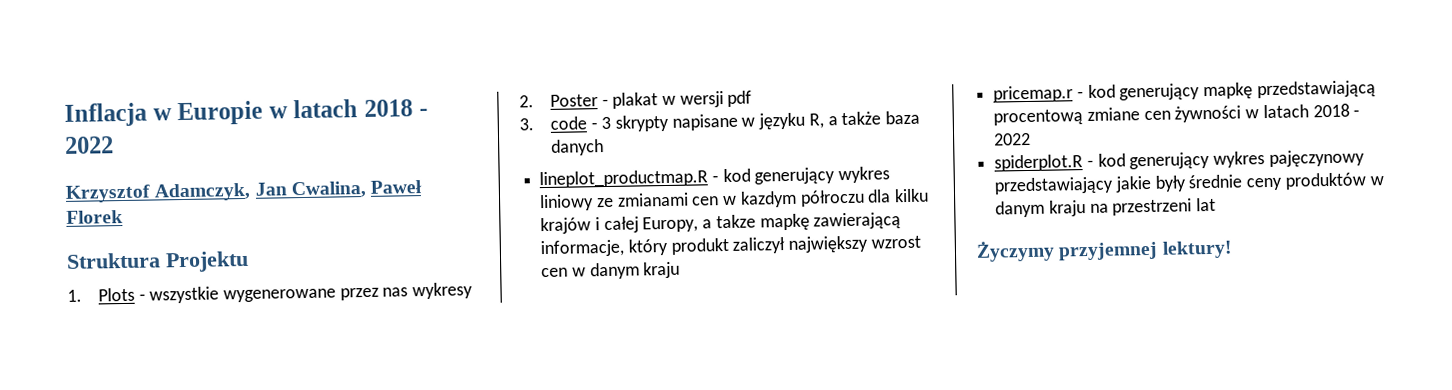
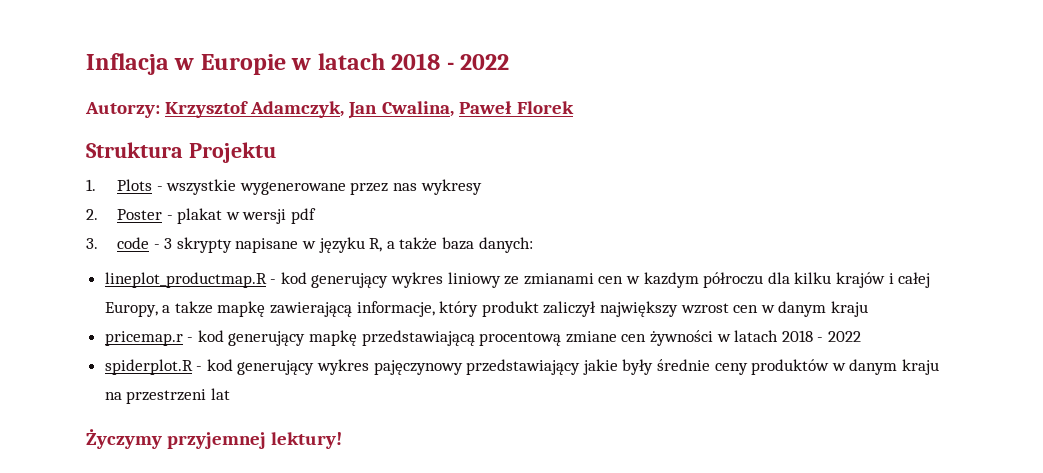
- Krzysztof Adamczyk, Jan Cwalina, Paweł Florek
+ Autorzy: Krzysztof Adamczyk, Jan Cwalina, Paweł Florek
- 3. code - 3 skrypty napisane w języku R, a także baza danych
+ 3. code - 3 skrypty napisane w języku R, a także baza danych:

